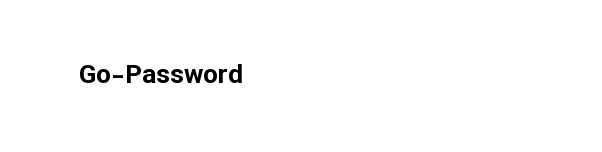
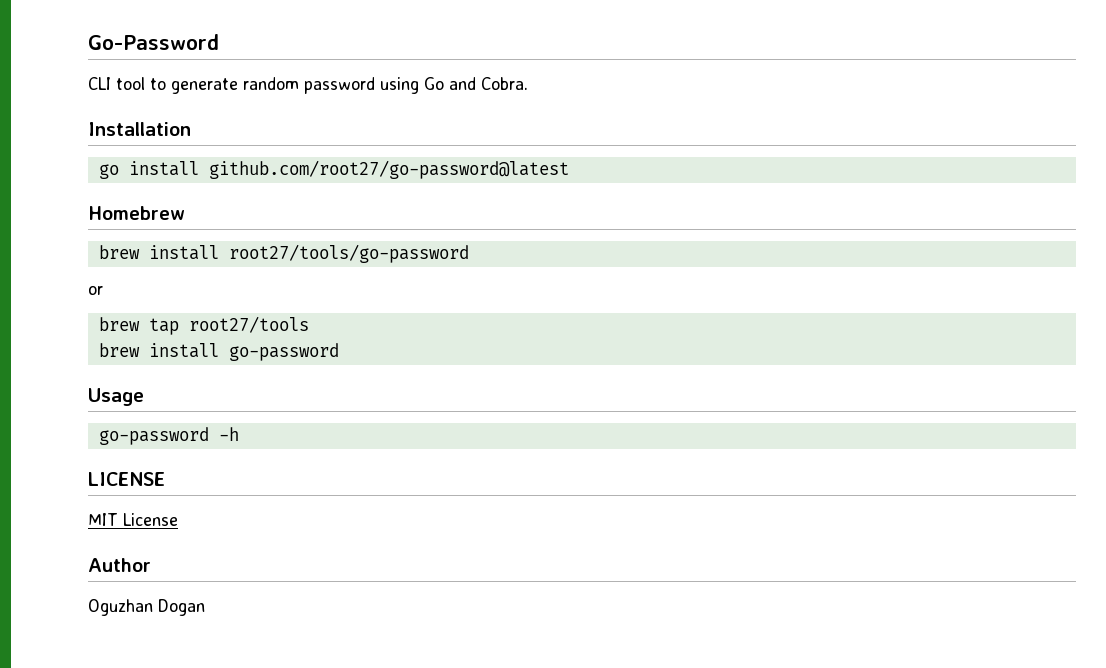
+ CLI tool to generate random password using Go and Cobra.
+ Installation
+ go install github.com/root27/go-password@latest
+ Homebrew
+ brew install root27/tools/go-password
+ or
+ brew tap root27/tools
+ brew install go-password
+ Usage
+ go-password -h
+ LICENSE
+ MIT License
+ Author
+ Oguzhan Dogan

